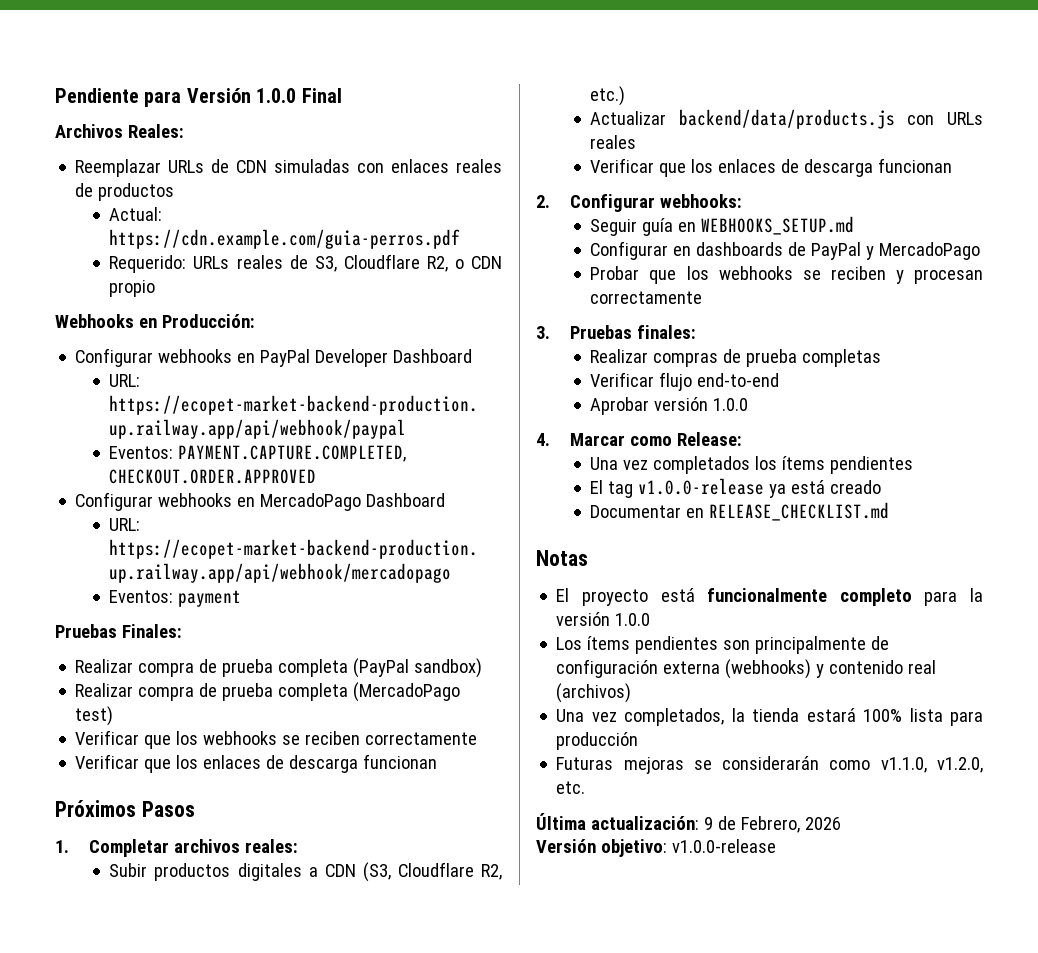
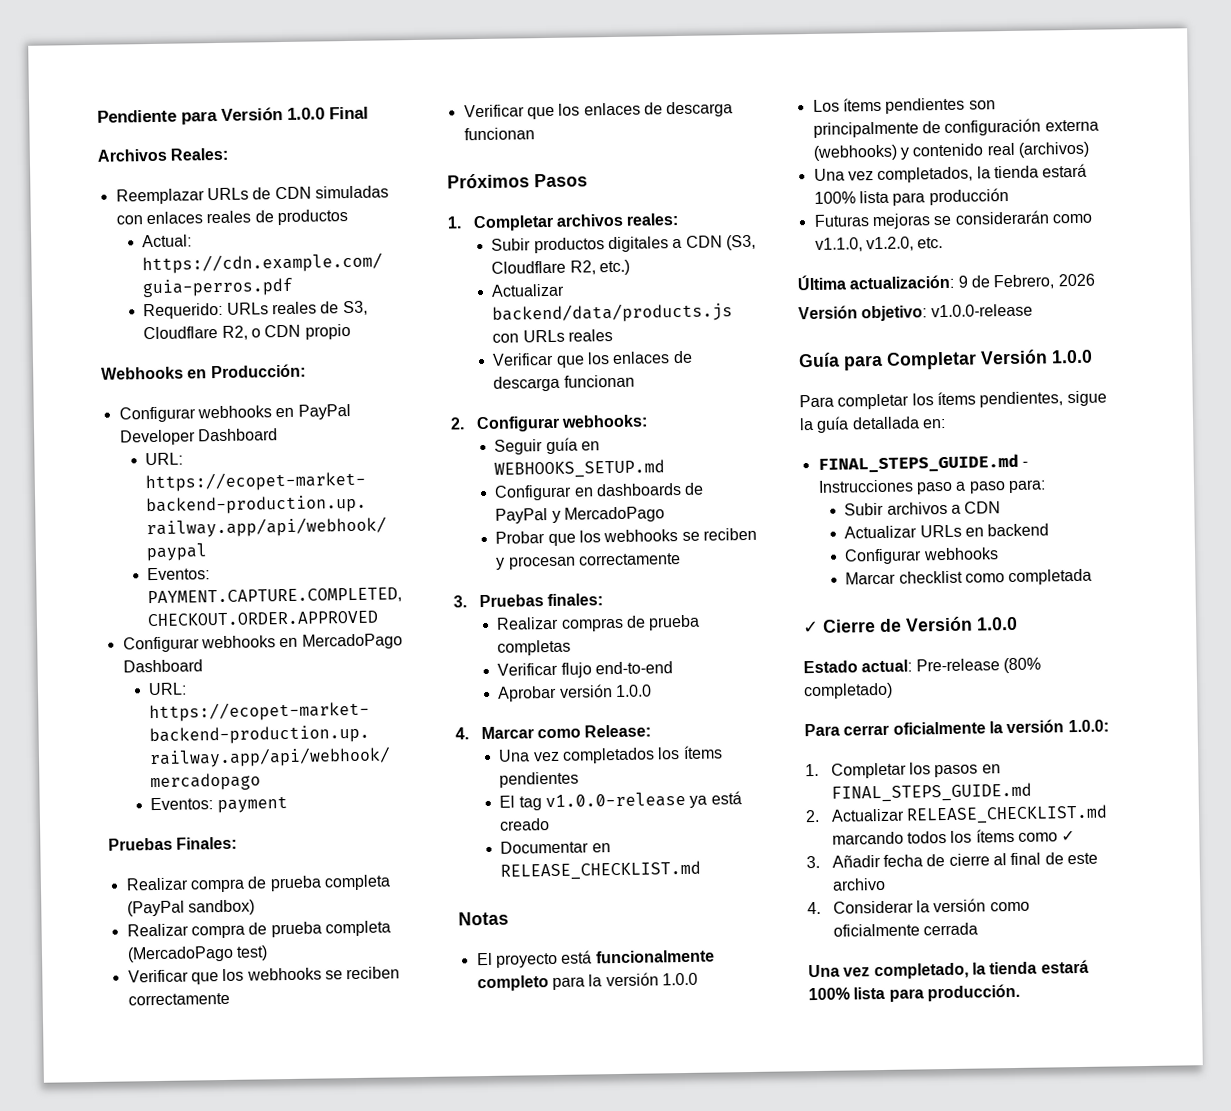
+ Guía para Completar Versión 1.0.0
+ Para completar los ítems pendientes, sigue la guía detallada en:
+ FINAL_STEPS_GUIDE.md - Instrucciones paso a paso para:
+ Subir archivos a CDN
+ Actualizar URLs en backend
+ Configurar webhooks
+ Marcar checklist como completada
+ ✓ Cierre de Versión 1.0.0
+ Estado actual: Pre-release (80% completado)
+ Para cerrar oficialmente la versión 1.0.0:
+ 1. Completar los pasos en FINAL_STEPS_GUIDE.md
+ 2. Actualizar RELEASE_CHECKLIST.md marcando todos los ítems como ✓
+ 3. Añadir fecha de cierre al final de este archivo
+ 4. Considerar la versión como oficialmente cerrada
+ Una vez completado, la tienda estará 100% lista para producción.

